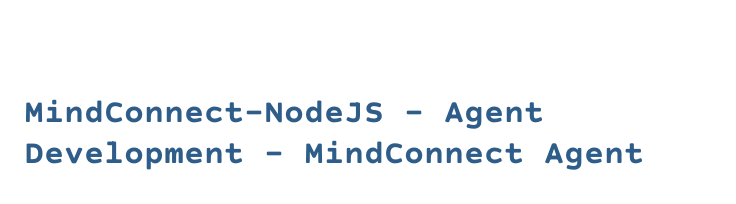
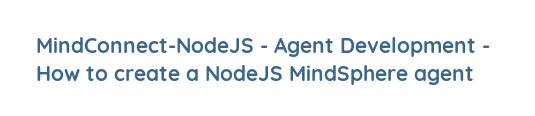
- MindConnect-NodeJS - Agent Development - MindConnect Agent
+ MindConnect-NodeJS - Agent Development - How to create a NodeJS MindSphere agent

